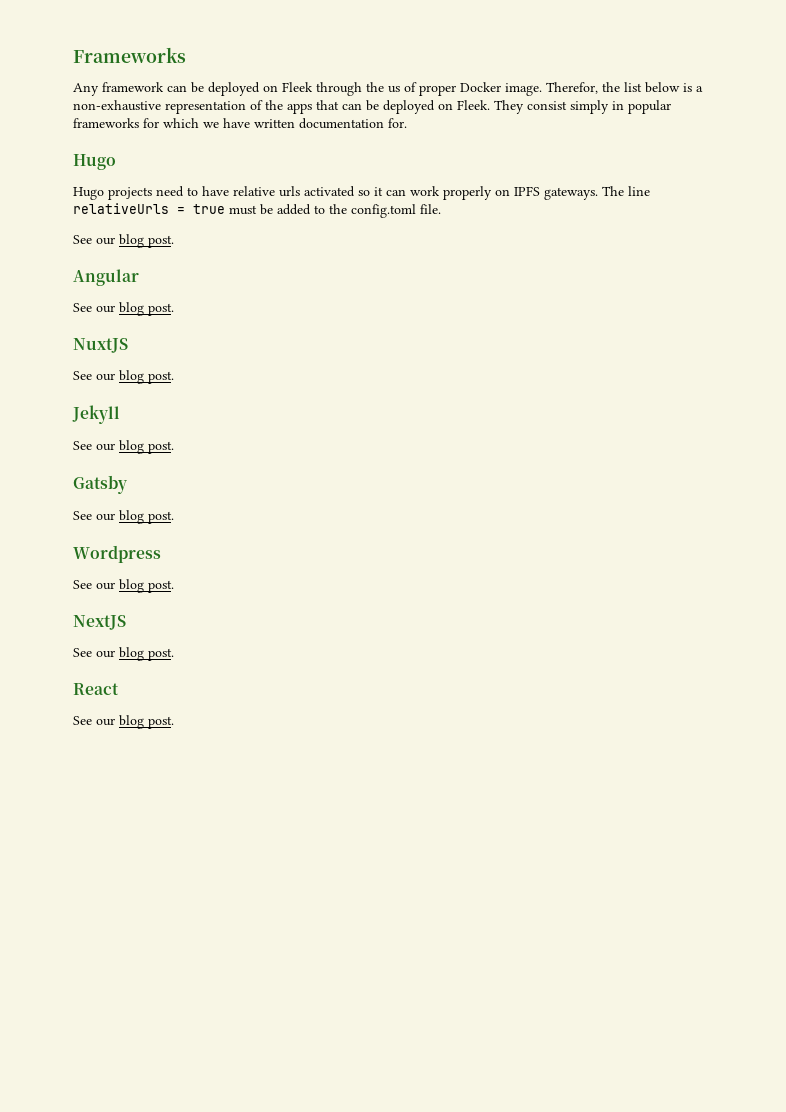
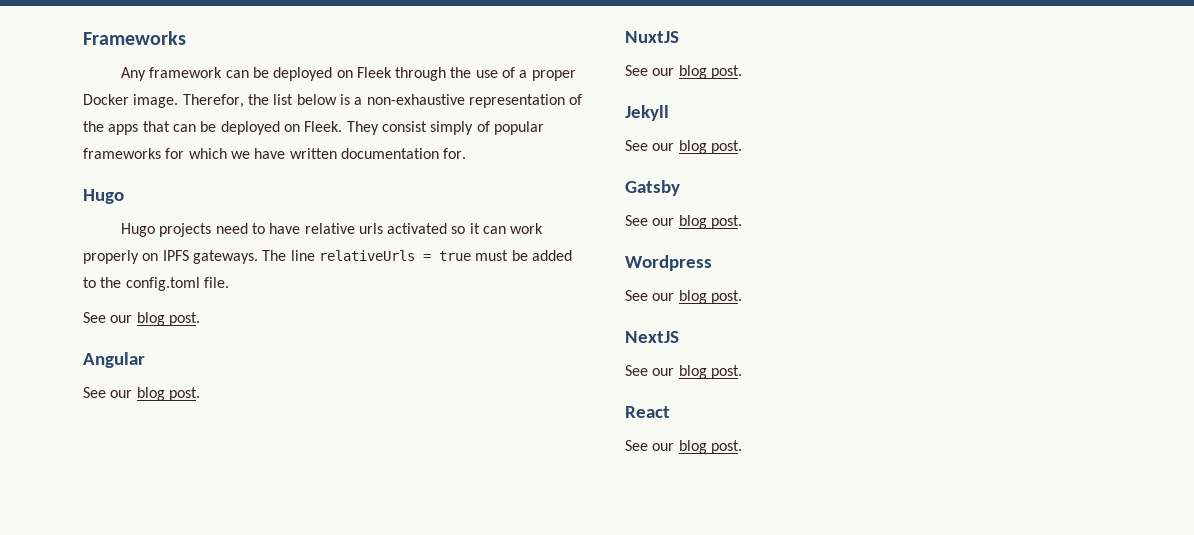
- Any framework can be deployed on Fleek through the us of proper Docker image.
+ Any framework can be deployed on Fleek through the use of a proper Docker image.
- They consist simply in popular frameworks for which we have written documentation for.
+ They consist simply of popular frameworks for which we have written documentation for.

